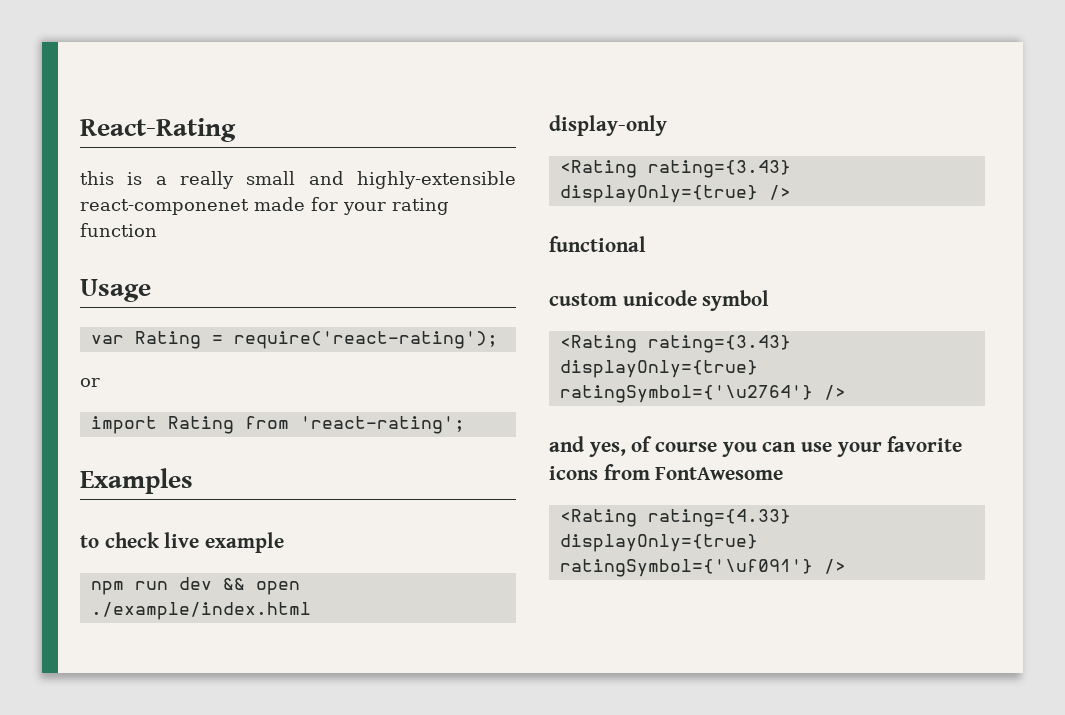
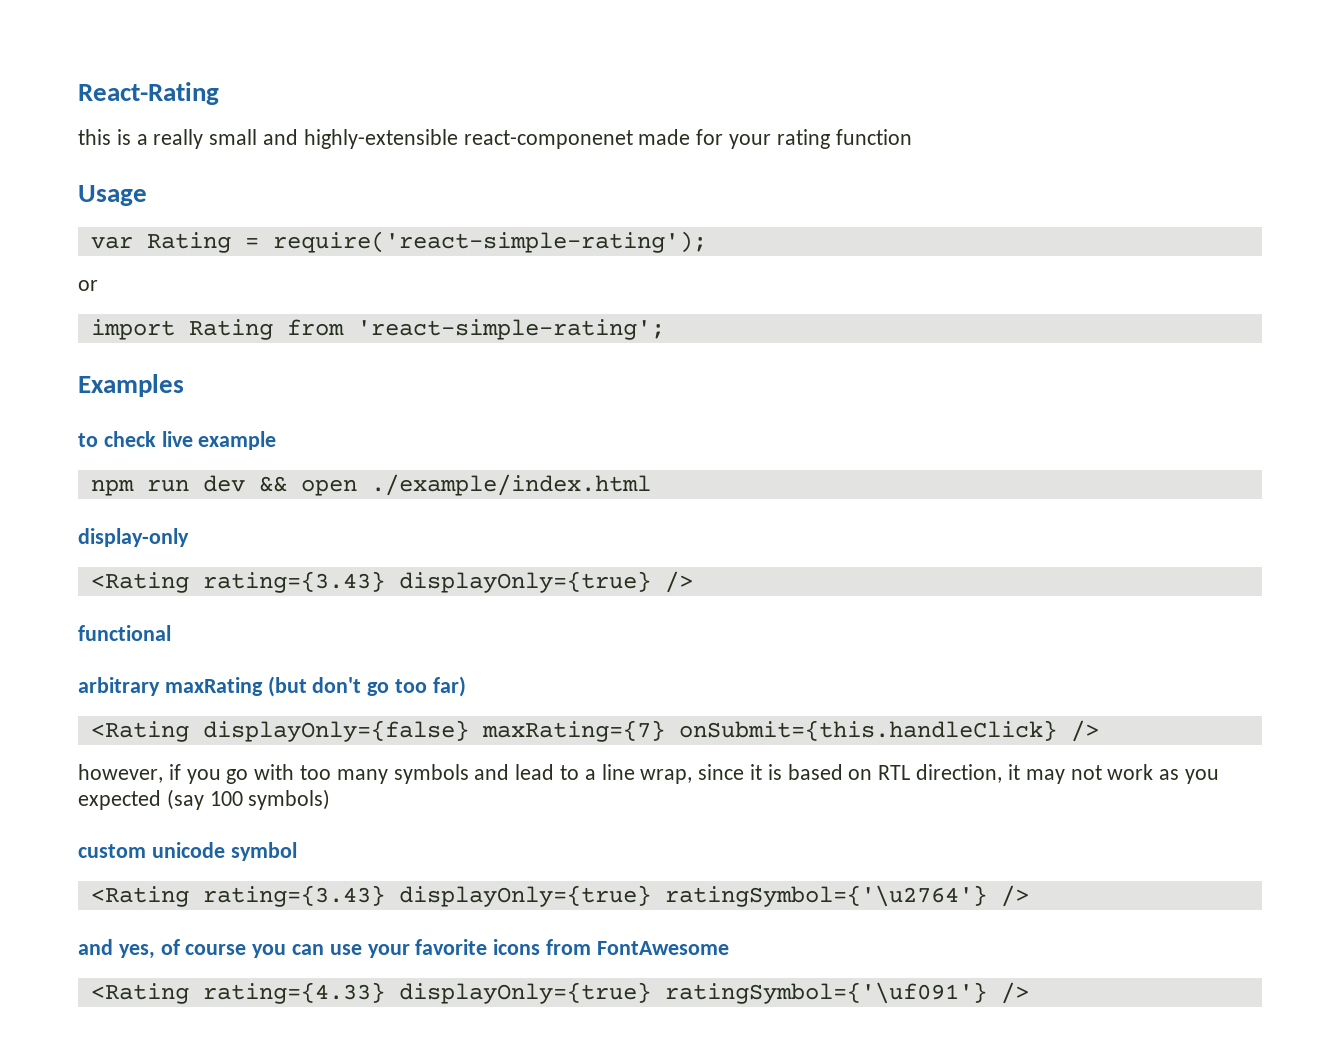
- var Rating = require('react-rating');
+ var Rating = require('react-simple-rating');
- import Rating from 'react-rating';
+ import Rating from 'react-simple-rating';
+ arbitrary maxRating (but don't go too far)
+ <Rating displayOnly={false} maxRating={7} onSubmit={this.handleClick} />
+ however, if you go with too many symbols and lead to a line wrap, since it is based on RTL direction, it may not work as you expected (say 100 symbols)

